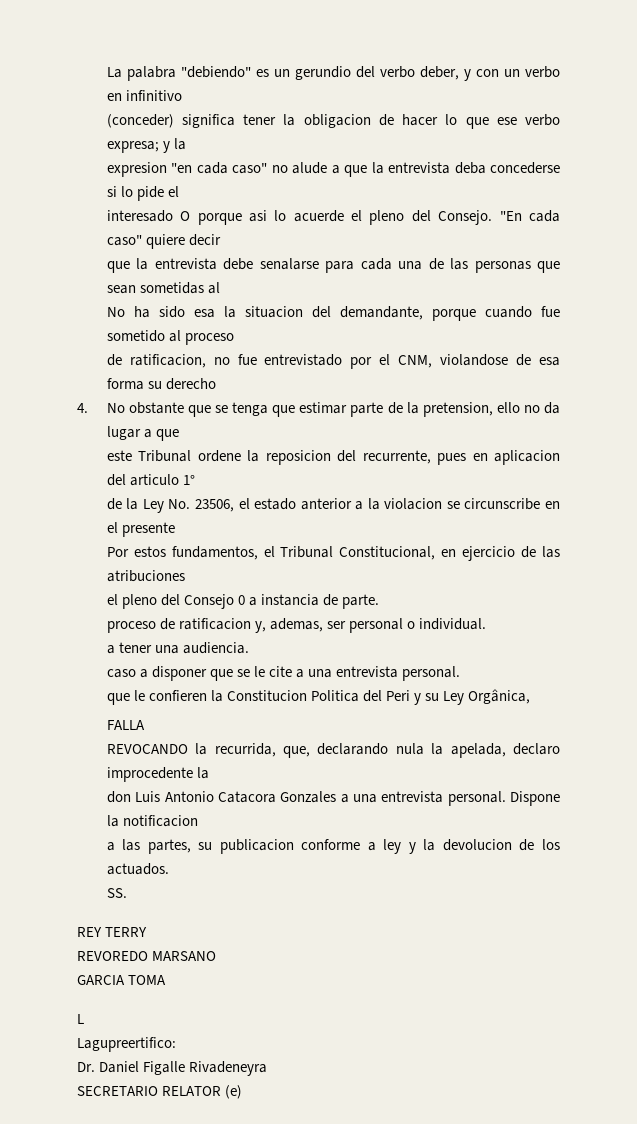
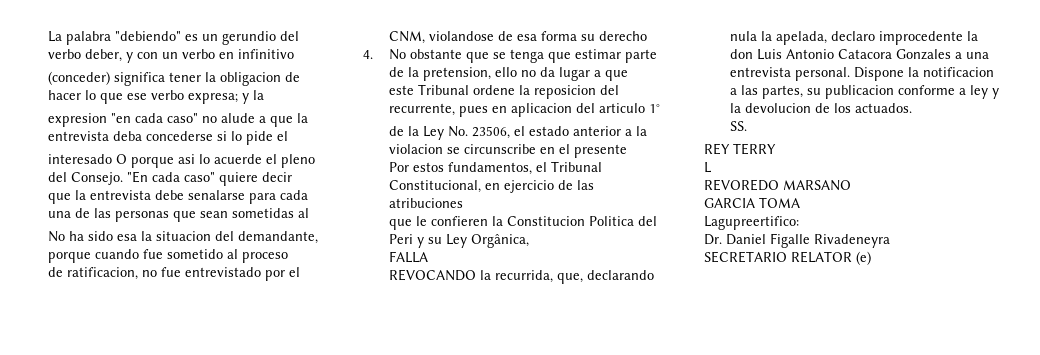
- el pleno del Consejo 0 a instancia de parte.
- proceso de ratificacion y, ademas, ser personal o individual.
- a tener una audiencia.
- caso a disponer que se le cite a una entrevista personal.
+ L
- L

